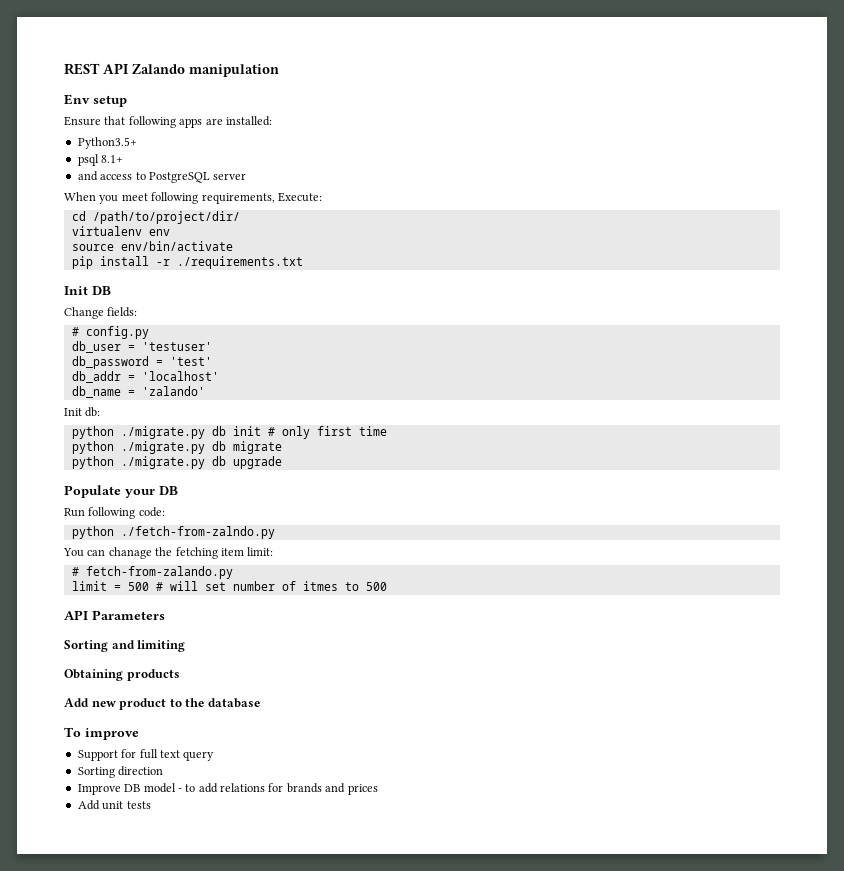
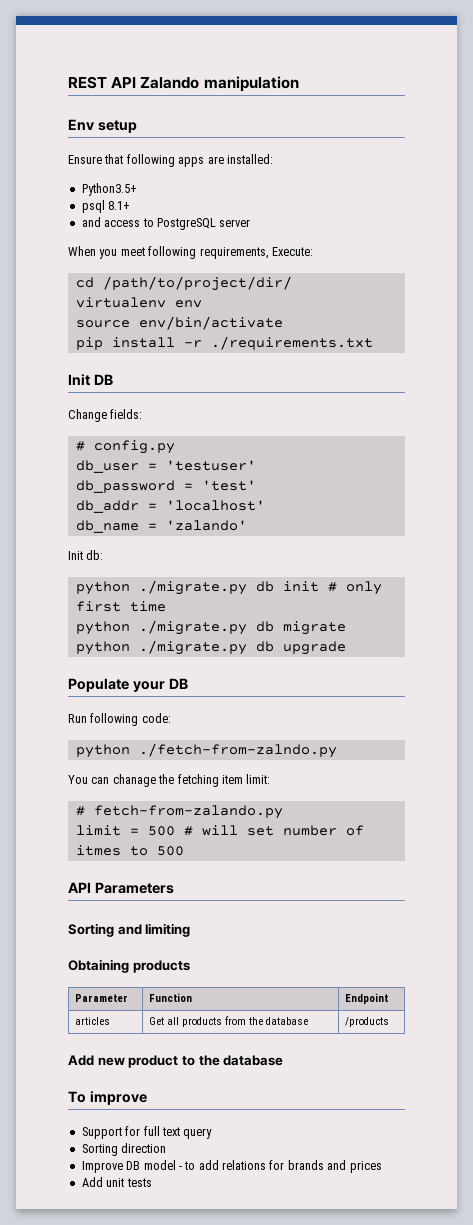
+ Parameter | Function | Endpoint
+ articles | Get all products from the database | /products

